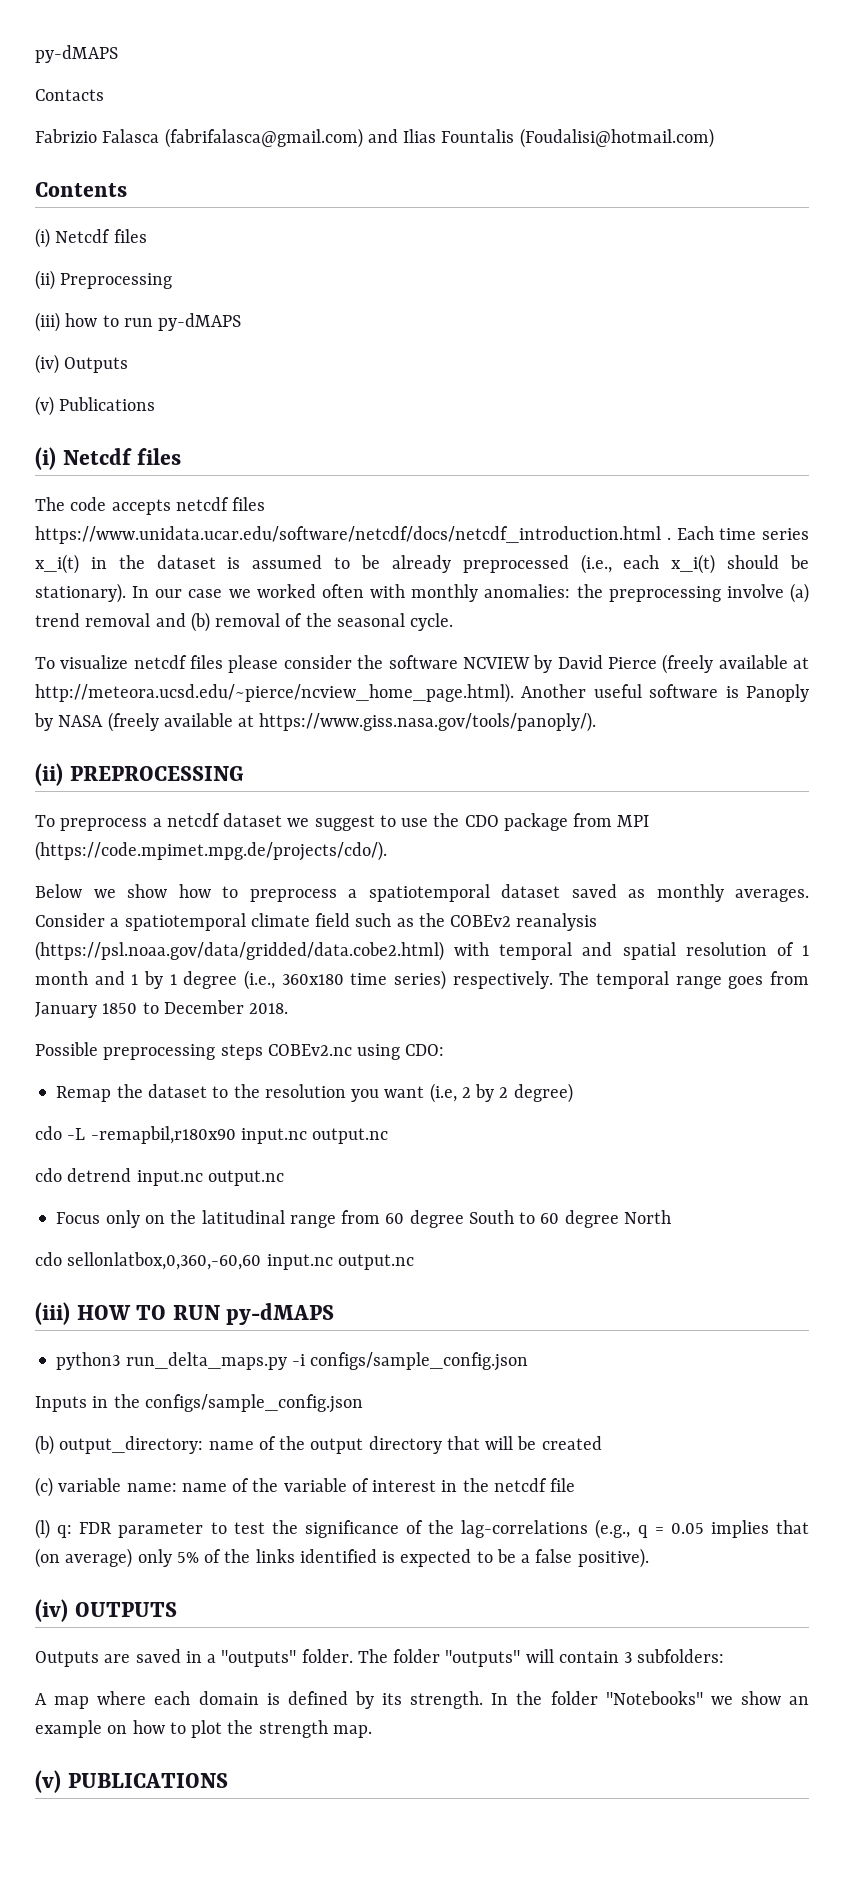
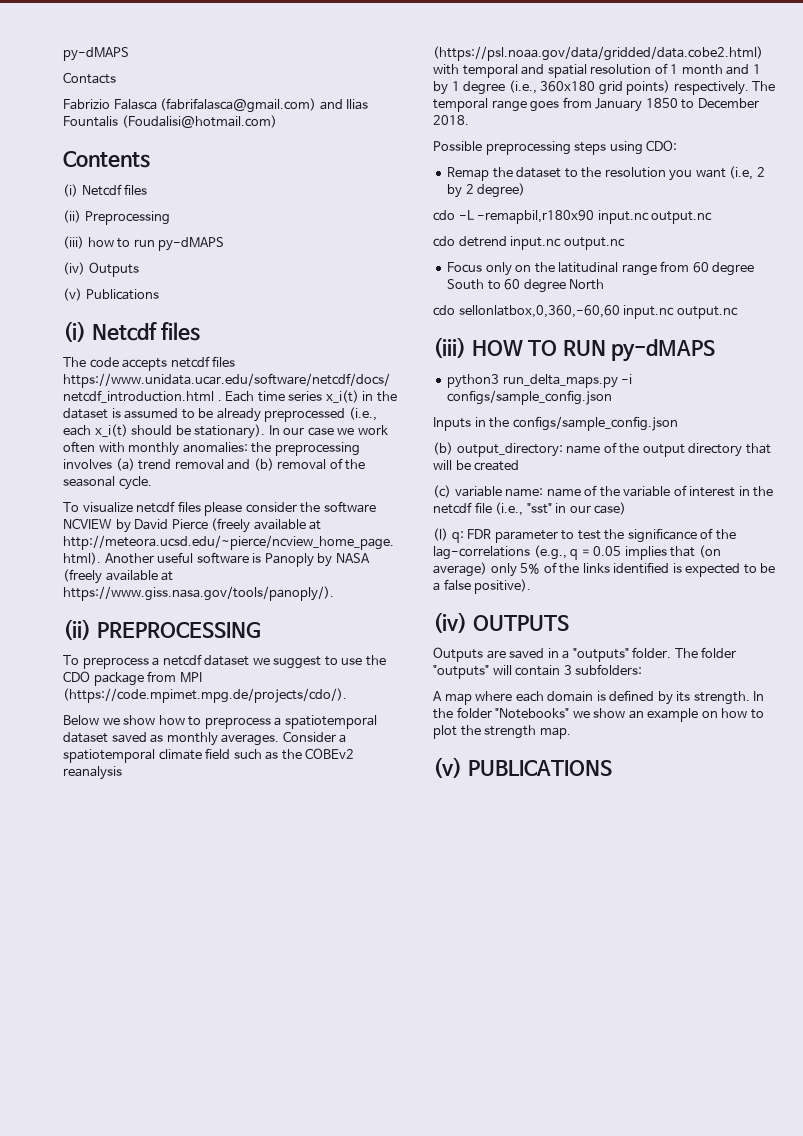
- In our case we worked often with monthly anomalies: the preprocessing involve (a) trend removal and (b) removal of the seasonal cycle.
+ In our case we work often with monthly anomalies: the preprocessing involves (a) trend removal and (b) removal of the seasonal cycle.
- Consider a spatiotemporal climate field such as the COBEv2 reanalysis (https://psl.noaa.gov/data/gridded/data.cobe2.html) with temporal and spatial resolution of 1 month and 1 by 1 degree (i.e., 360x180 time series) respectively.
+ Consider a spatiotemporal climate field such as the COBEv2 reanalysis (https://psl.noaa.gov/data/gridded/data.cobe2.html) with temporal and spatial resolution of 1 month and 1 by 1 degree (i.e., 360x180 grid points) respectively.
- Possible preprocessing steps COBEv2.nc using CDO:
+ Possible preprocessing steps using CDO:
- (c) variable name: name of the variable of interest in the netcdf file
+ (c) variable name: name of the variable of interest in the netcdf file (i.e., "sst" in our case)

